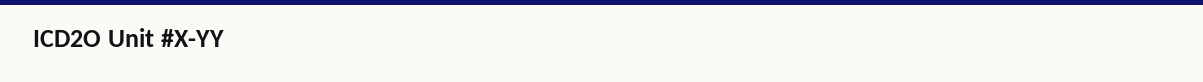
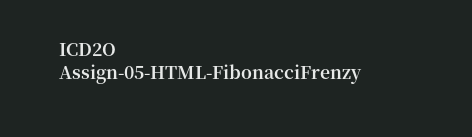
- ICD2O Unit #X-YY
+ ICD2O Assign-05-HTML-FibonacciFrenzy

